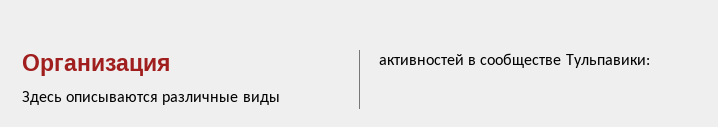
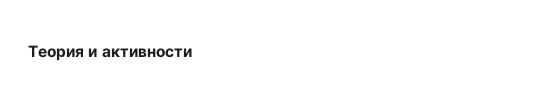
- Организация
- Здесь описываются различные виды активностей в сообществе Тульпавики:
+ Теория и активности

